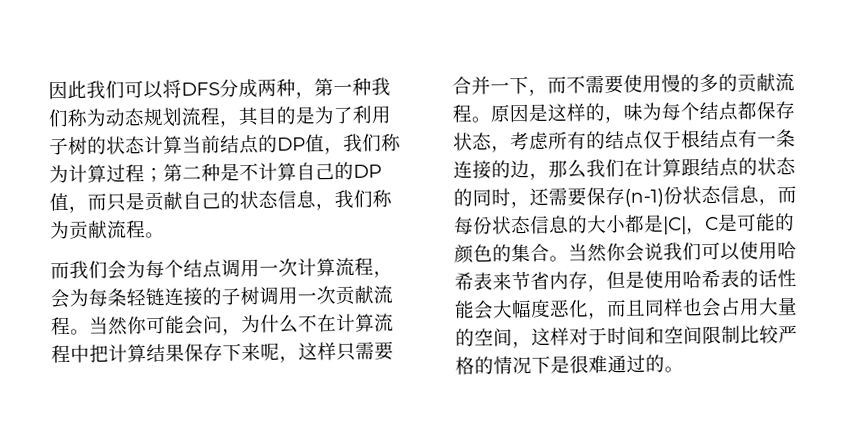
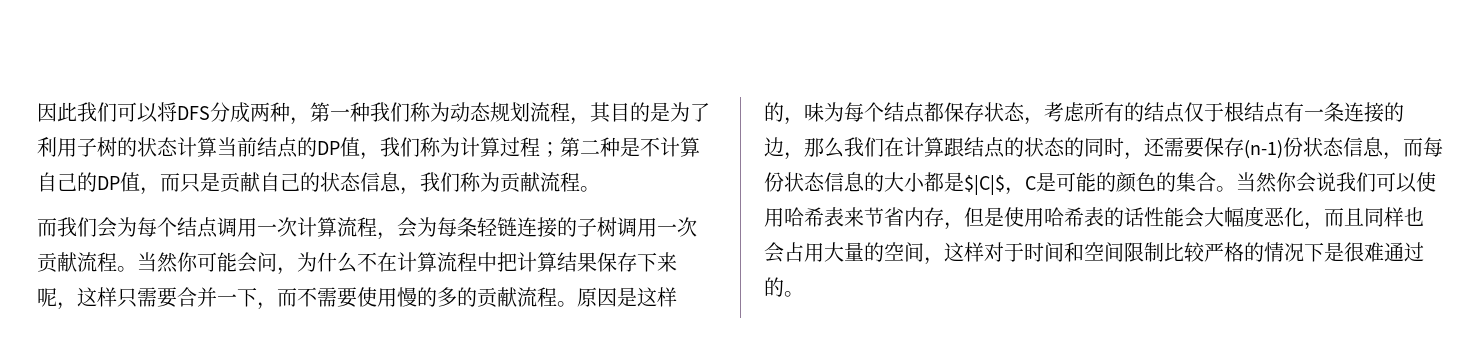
- 原因是这样的，味为每个结点都保存状态，考虑所有的结点仅于根结点有一条连接的边，那么我们在计算跟结点的状态的同时，还需要保存(n-1)份状态信息，而每份状态信息的大小都是|C|，C是可能的颜色的集合。
+ 原因是这样的，味为每个结点都保存状态，考虑所有的结点仅于根结点有一条连接的边，那么我们在计算跟结点的状态的同时，还需要保存(n-1)份状态信息，而每份状态信息的大小都是$|C|$，C是可能的颜色的集合。

